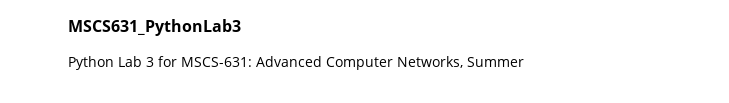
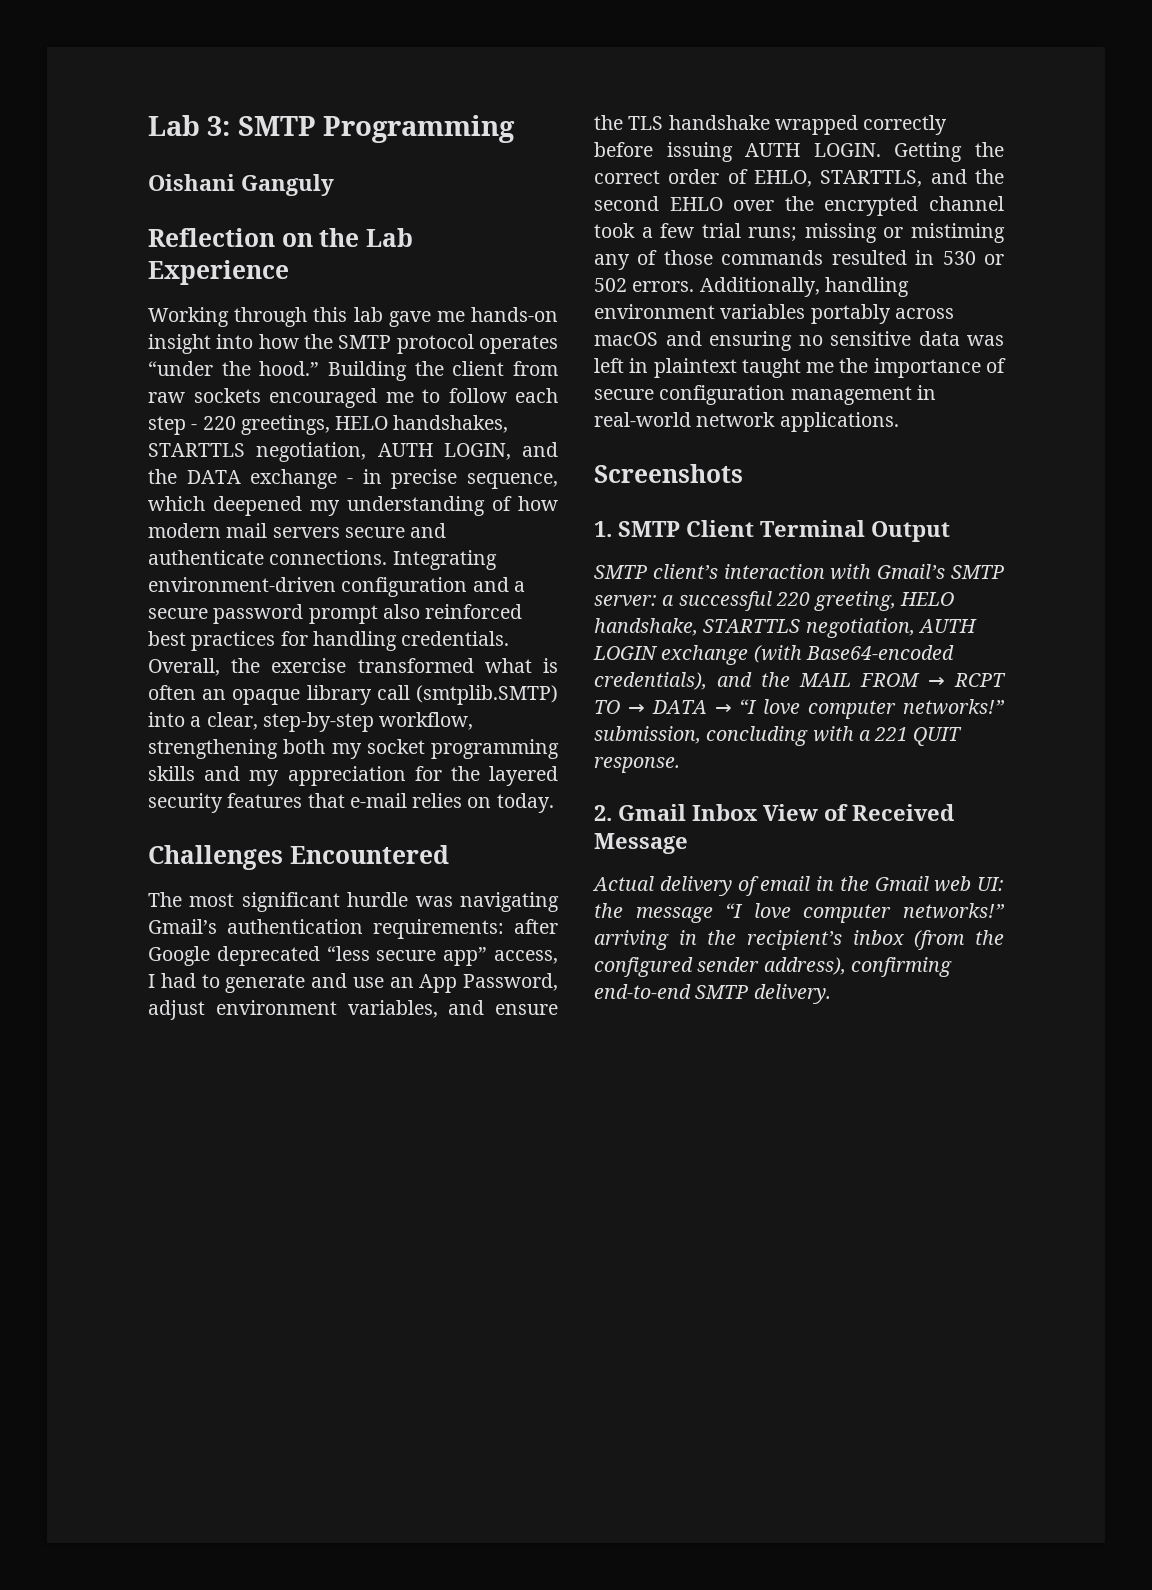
- MSCS631_PythonLab3
- Python Lab 3 for MSCS-631: Advanced Computer Networks, Summer
+ Lab 3: SMTP Programming
+ Oishani Ganguly
+ Reflection on the Lab Experience
+ Working through this lab gave me hands-on insight into how the SMTP protocol operates “under the hood.” Building the client from raw sockets encouraged me to follow each step - 220 greetings, HELO handshakes, STARTTLS negotiation, AUTH LOGIN, and the DATA exchange - in precise sequence, which deepened my understanding of how modern mail servers secure and authenticate connections. Integrating environment-driven configuration and a secure password prompt also reinforced best practices for handling credentials. Overall, the exercise transformed what is often an opaque library call (smtplib.SMTP) into a clear, step-by-step workflow, strengthening both my socket programming skills and my appreciation for the layered security features that e-mail relies on today.
+ Challenges Encountered
+ The most significant hurdle was navigating Gmail’s authentication requirements: after Google deprecated “less secure app” access, I had to generate and use an App Password, adjust environment variables, and ensure the TLS handshake wrapped correctly before issuing AUTH LOGIN. Getting the correct order of EHLO, STARTTLS, and the second EHLO over the encrypted channel took a few trial runs; missing or mistiming any of those commands resulted in 530 or 502 errors. Additionally, handling environment variables portably across macOS and ensuring no sensitive data was left in plaintext taught me the importance of secure configuration management in real-world network applications.
+ Screenshots
+ 1. SMTP Client Terminal Output
+ SMTP client’s interaction with Gmail’s SMTP server: a successful 220 greeting, HELO handshake, STARTTLS negotiation, AUTH LOGIN exchange (with Base64-encoded credentials), and the MAIL FROM → RCPT TO → DATA → “I love computer networks!” submission, concluding with a 221 QUIT response.
+ 2. Gmail Inbox View of Received Message
+ Actual delivery of email in the Gmail web UI: the message “I love computer networks!” arriving in the recipient’s inbox (from the configured sender address), confirming end-to-end SMTP delivery.

